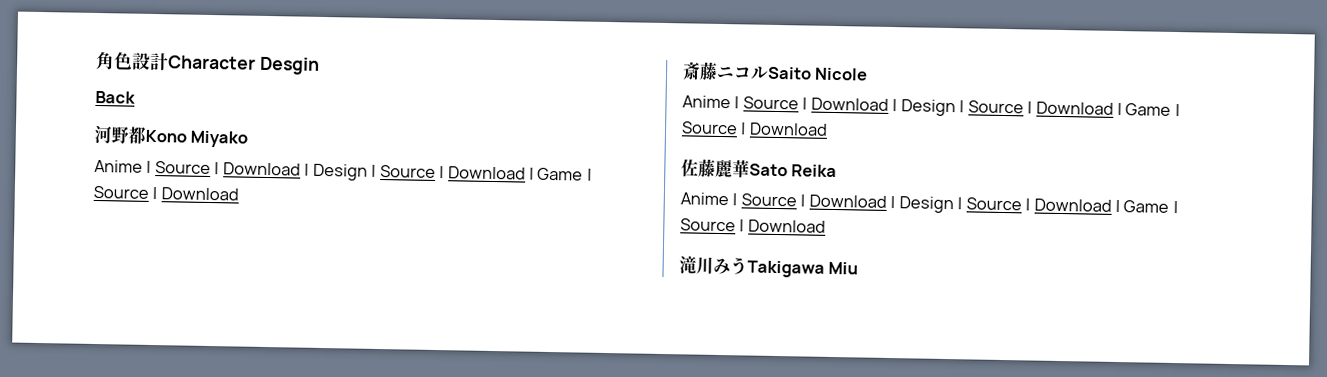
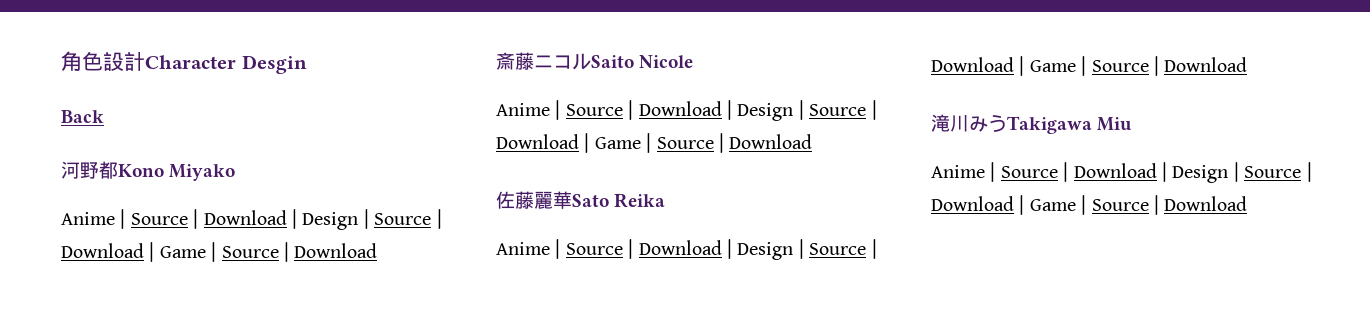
  滝川みうTakigawa Miu
+ Anime | Source | Download | Design | Source | Download | Game | Source | Download

